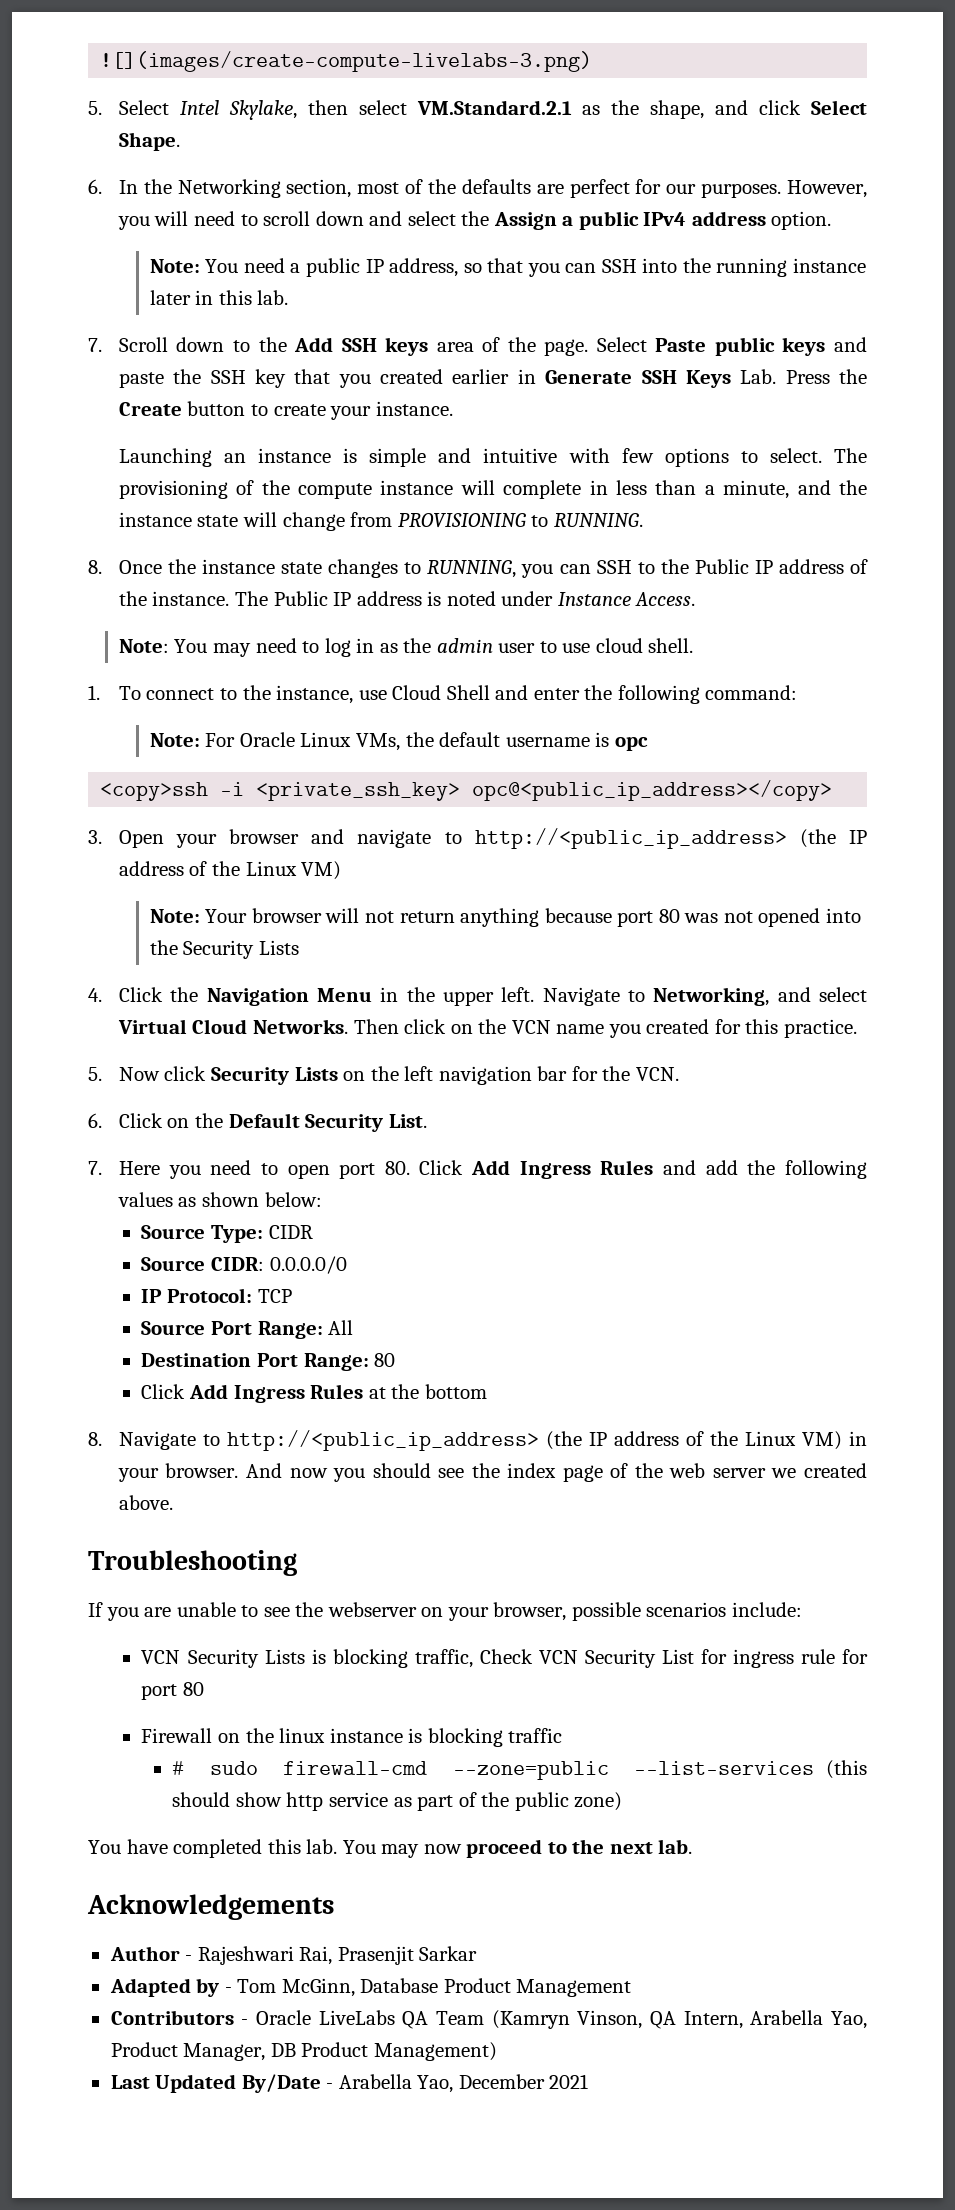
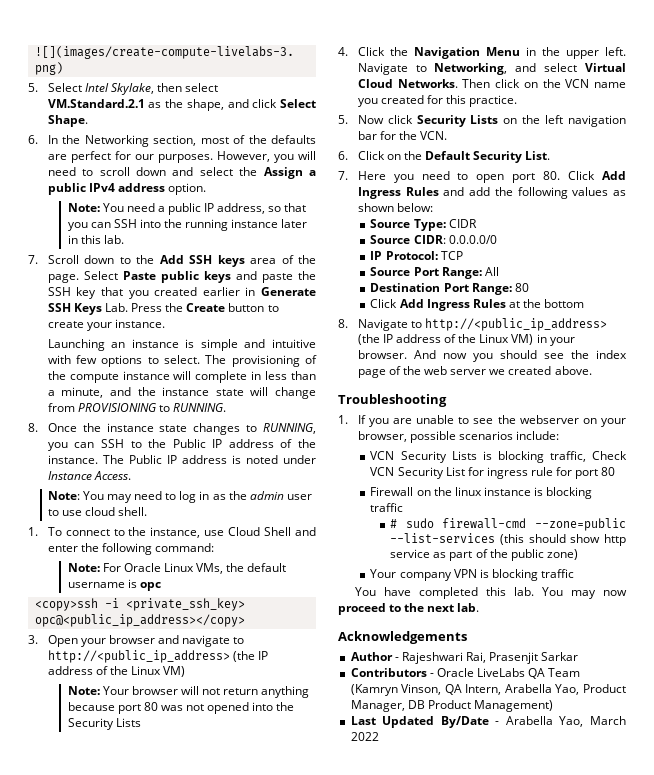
- If you are unable to see the webserver on your browser, possible scenarios include:
+ 1. If you are unable to see the webserver on your browser, possible scenarios include:
+ Your company VPN is blocking traffic
- Adapted by - Tom McGinn, Database Product Management
- Last Updated By/Date - Arabella Yao, December 2021
+ Last Updated By/Date - Arabella Yao, March 2022

